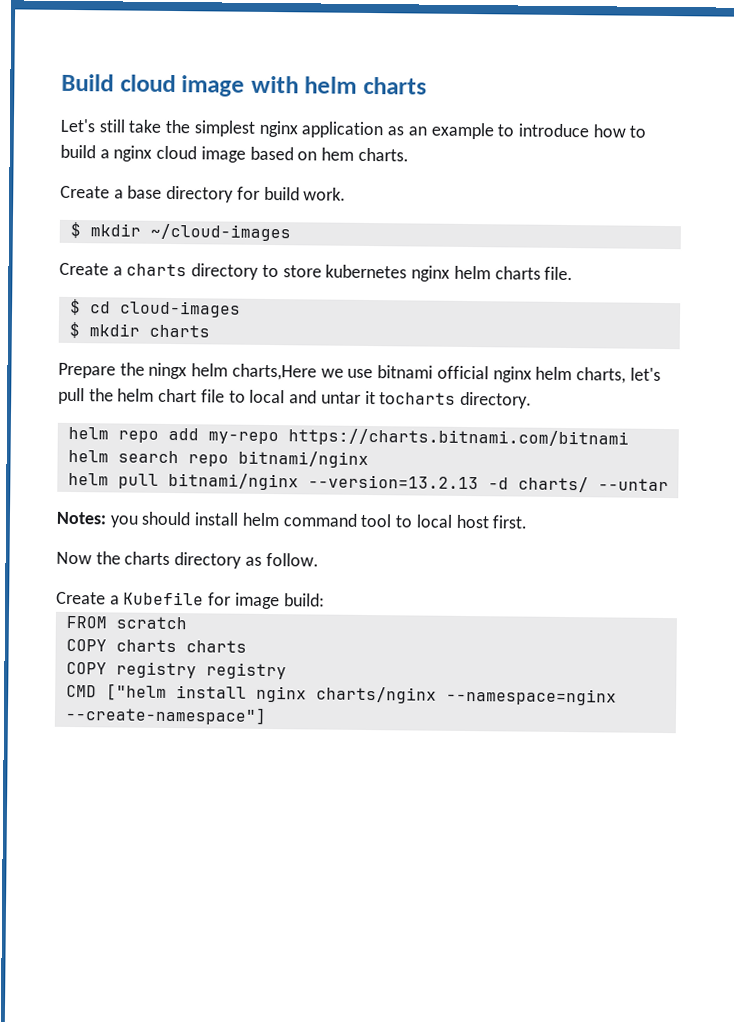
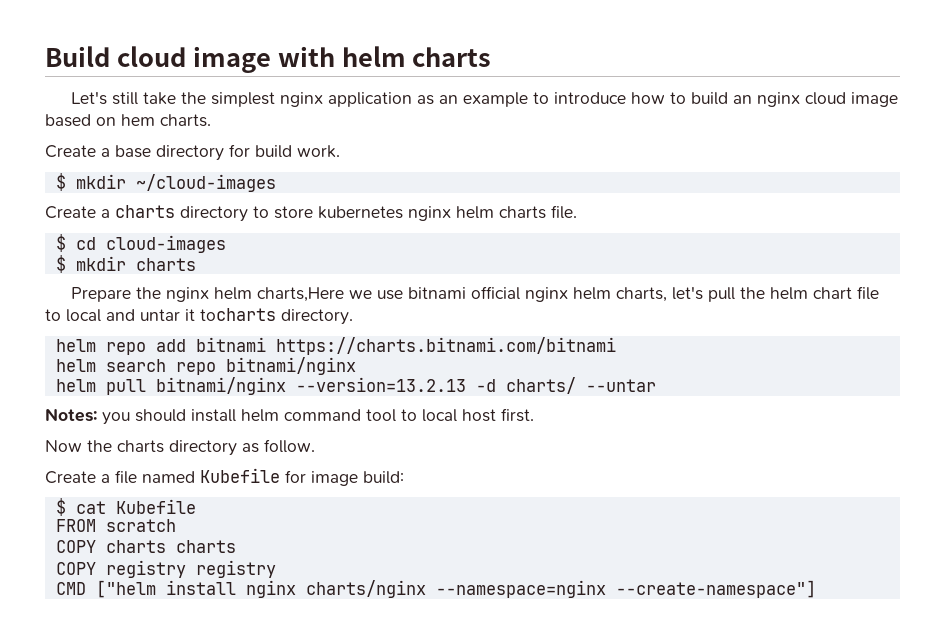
- Let's still take the simplest nginx application as an example to introduce how to build a nginx cloud image based on hem charts.
+ Let's still take the simplest nginx application as an example to introduce how to build an nginx cloud image based on hem charts.
- Prepare the ningx helm charts,Here we use bitnami official nginx helm charts, let's pull the helm chart file to local and untar it tocharts directory.
+ Prepare the nginx helm charts,Here we use bitnami official nginx helm charts, let's pull the helm chart file to local and untar it tocharts directory.
- helm repo add my-repo https://charts.bitnami.com/bitnami
+ helm repo add bitnami https://charts.bitnami.com/bitnami
- Create a Kubefile for image build:
+ Create a file named Kubefile for image build:
+ $ cat Kubefile

